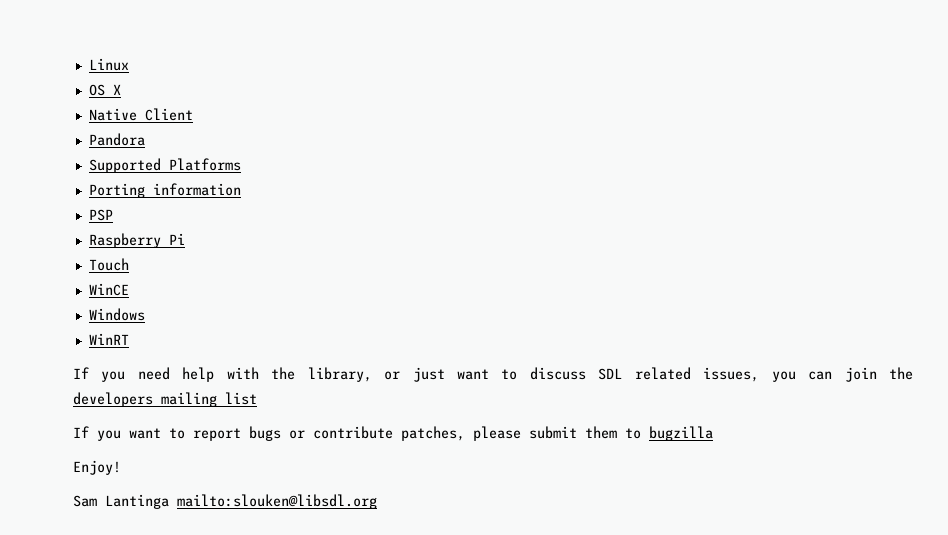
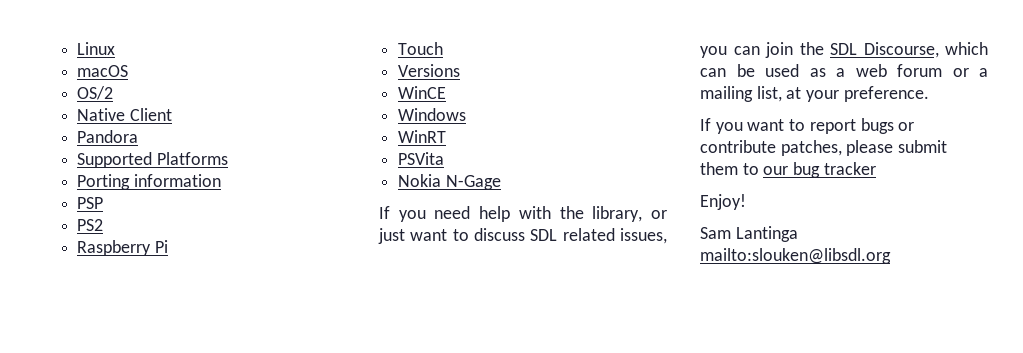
- OS X
+ macOS
+ OS/2
+ PS2
+ Versions
+ PSVita
+ Nokia N-Gage
- If you need help with the library, or just want to discuss SDL related issues, you can join the developers mailing list
+ If you need help with the library, or just want to discuss SDL related issues, you can join the SDL Discourse, which can be used as a web forum or a mailing list, at your preference.
- If you want to report bugs or contribute patches, please submit them to bugzilla
+ If you want to report bugs or contribute patches, please submit them to our bug tracker

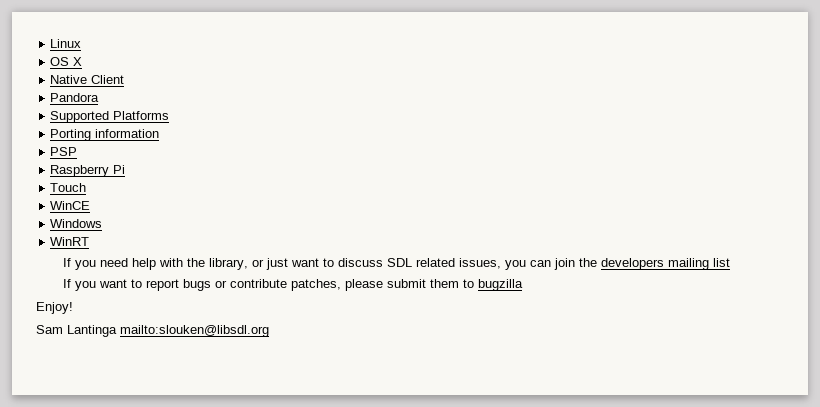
- macOS
- OS/2
+ OS X
- PS2
- Versions
- PSVita
- Nokia N-Gage
- If you need help with the library, or just want to discuss SDL related issues, you can join the SDL Discourse, which can be used as a web forum or a mailing list, at your preference.
+ If you need help with the library, or just want to discuss SDL related issues, you can join the developers mailing list
- If you want to report bugs or contribute patches, please submit them to our bug tracker
+ If you want to report bugs or contribute patches, please submit them to bugzilla

